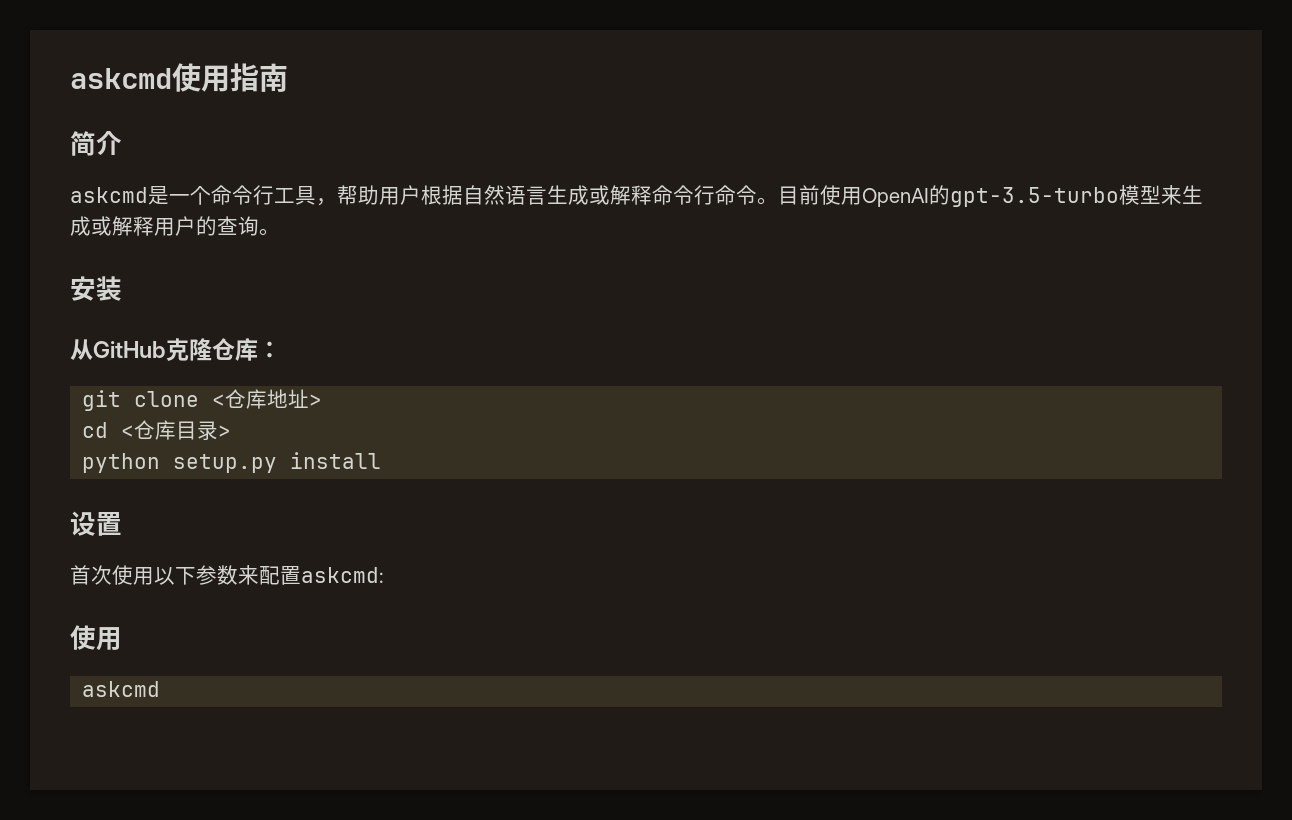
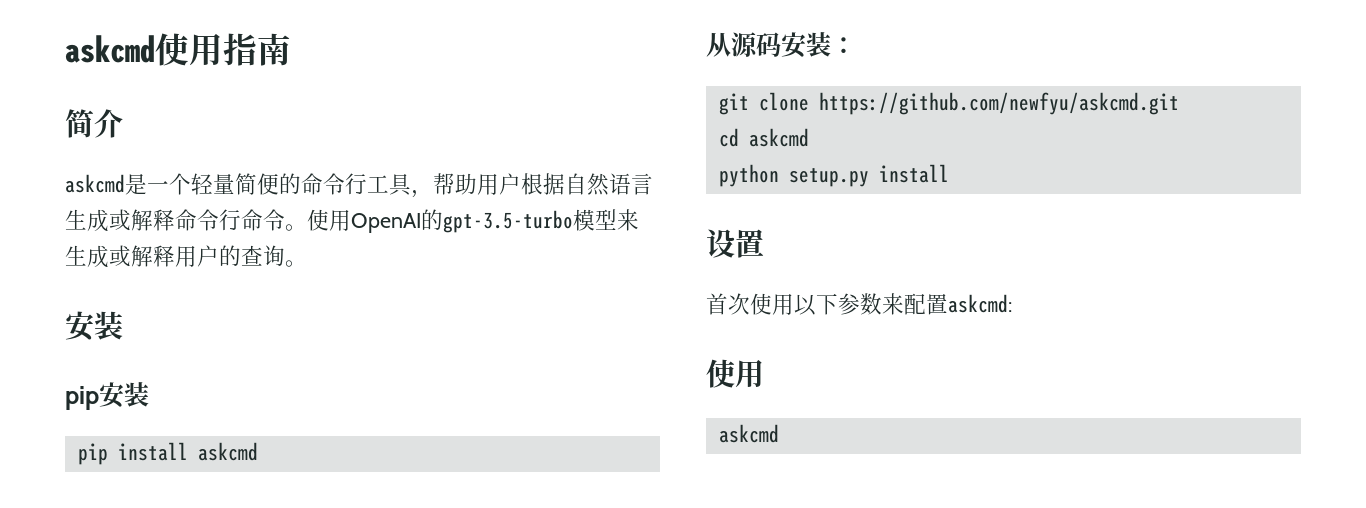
- askcmd是一个命令行工具，帮助用户根据自然语言生成或解释命令行命令。
+ askcmd是一个轻量简便的命令行工具，帮助用户根据自然语言生成或解释命令行命令。
- 目前使用OpenAI的gpt-3.5-turbo模型来生成或解释用户的查询。
+ 使用OpenAI的gpt-3.5-turbo模型来生成或解释用户的查询。
- 从GitHub克隆仓库：
- git clone <仓库地址>
- cd <仓库目录>
+ pip安装
+ pip install askcmd
+ 从源码安装：
+ git clone https://github.com/newfyu/askcmd.git
+ cd askcmd

